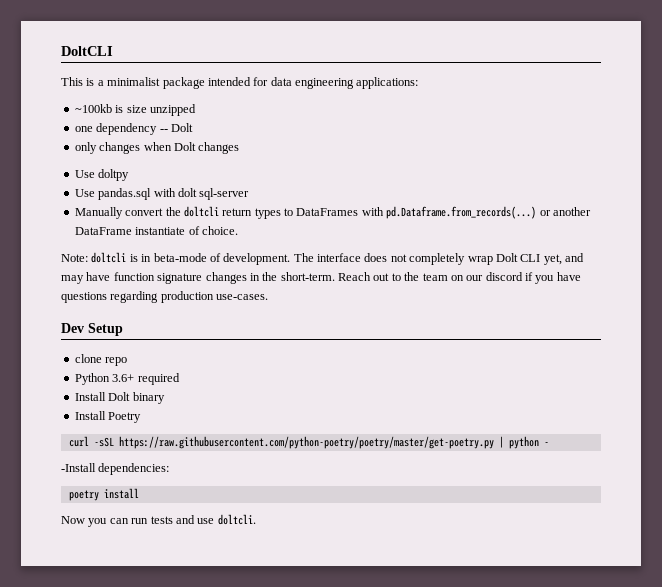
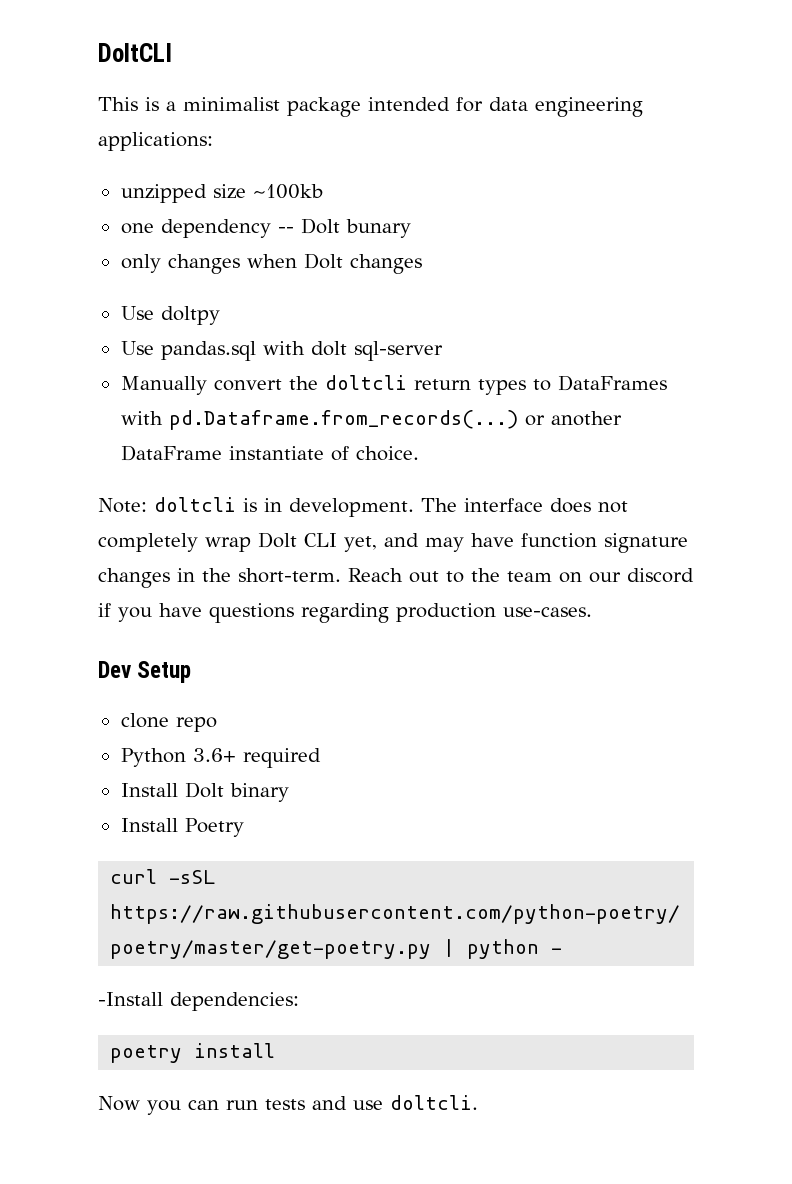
- ~100kb is size unzipped
+ unzipped size ~100kb
- one dependency -- Dolt
+ one dependency -- Dolt bunary
- Note: doltcli is in beta-mode of development.
+ Note: doltcli is in development.

